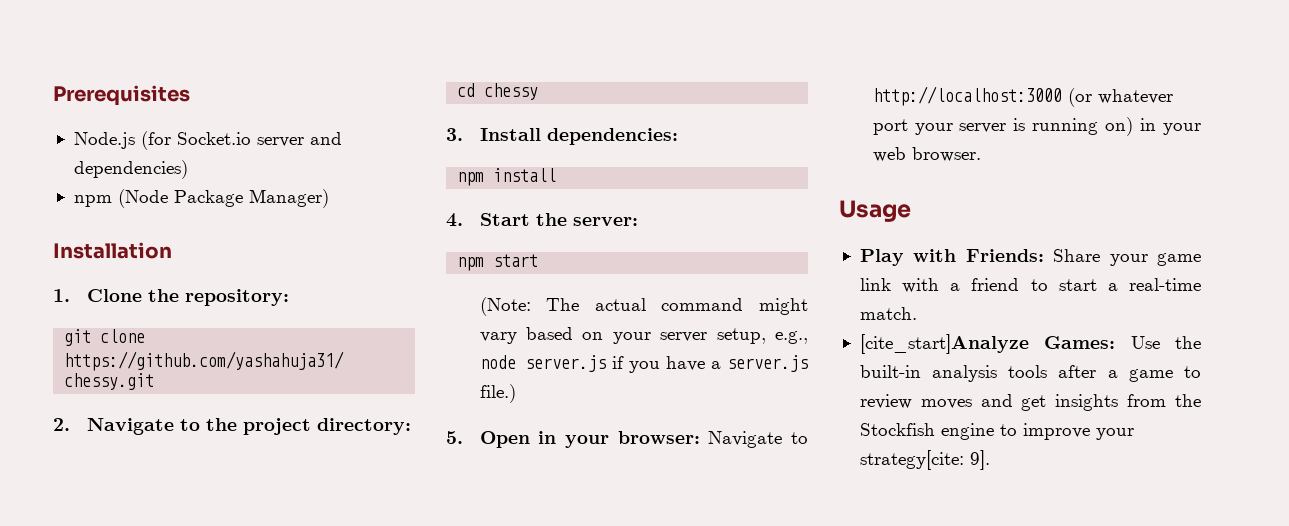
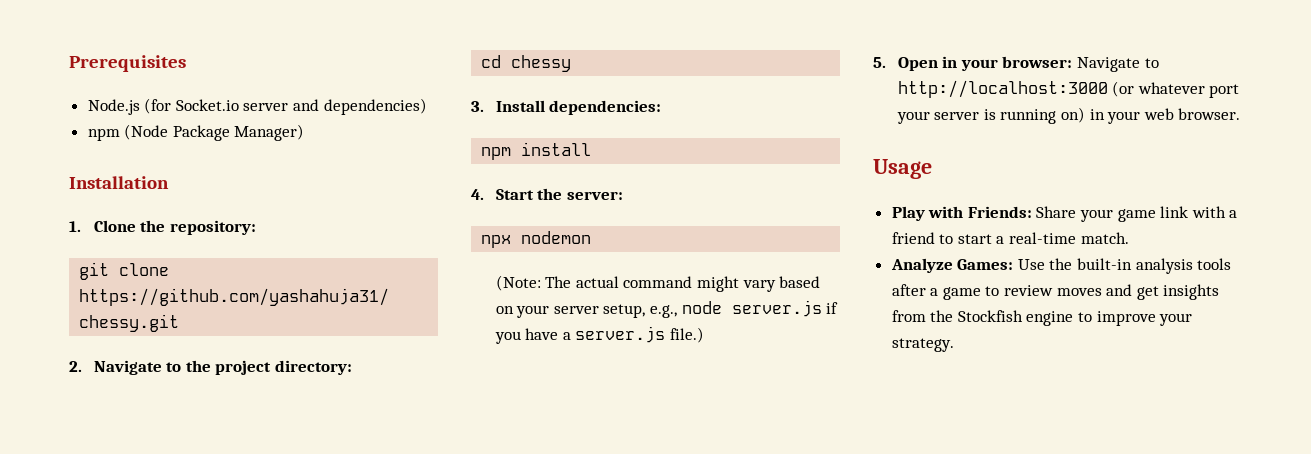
- npm start
+ npx nodemon
- [cite_start]Analyze Games: Use the built-in analysis tools after a game to review moves and get insights from the Stockfish engine to improve your strategy[cite: 9].
+ Analyze Games: Use the built-in analysis tools after a game to review moves and get insights from the Stockfish engine to improve your strategy.

